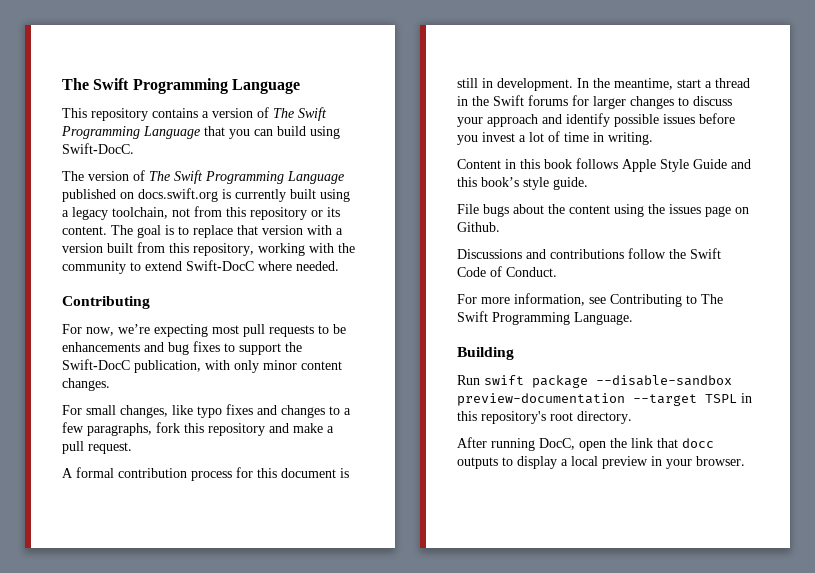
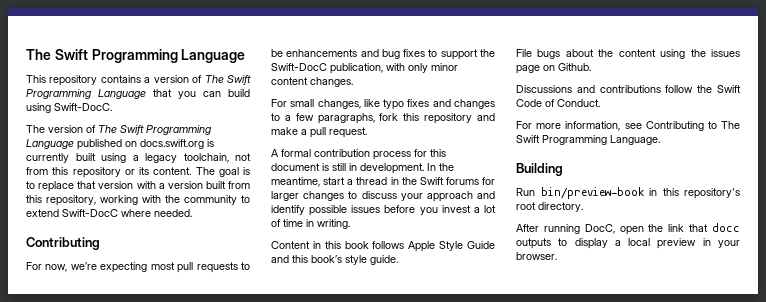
- Run swift package --disable-sandbox preview-documentation --target TSPL in this repository's root directory.
+ Run bin/preview-book in this repository's root directory.

